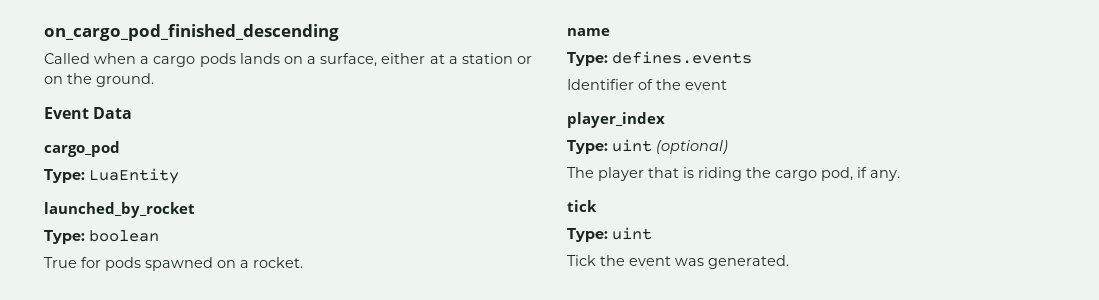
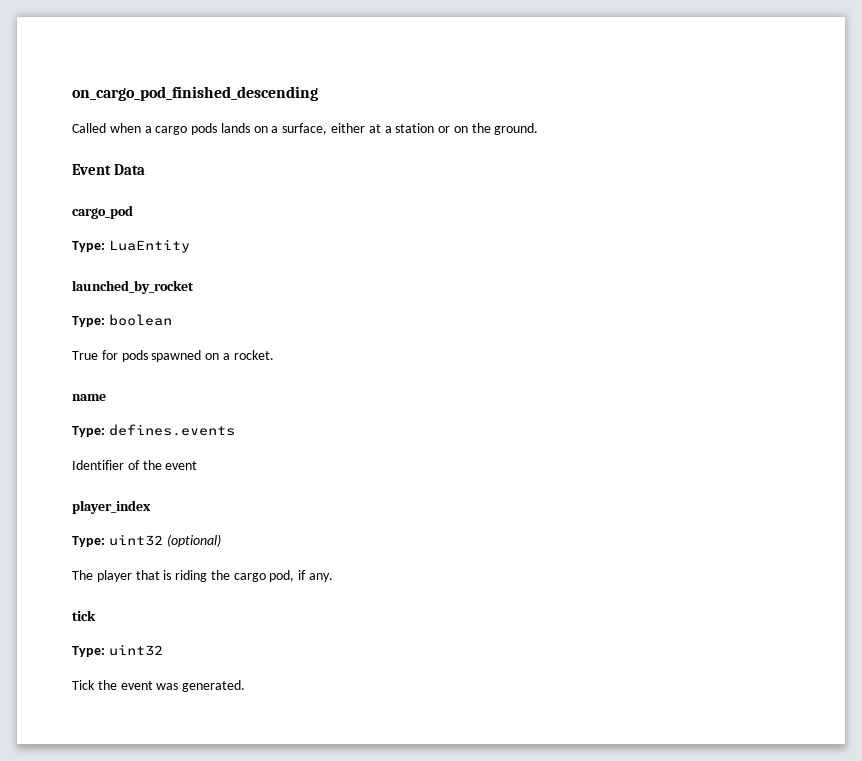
- Type: uint (optional)
+ Type: uint32 (optional)
  tick
- Type: uint
+ Type: uint32

